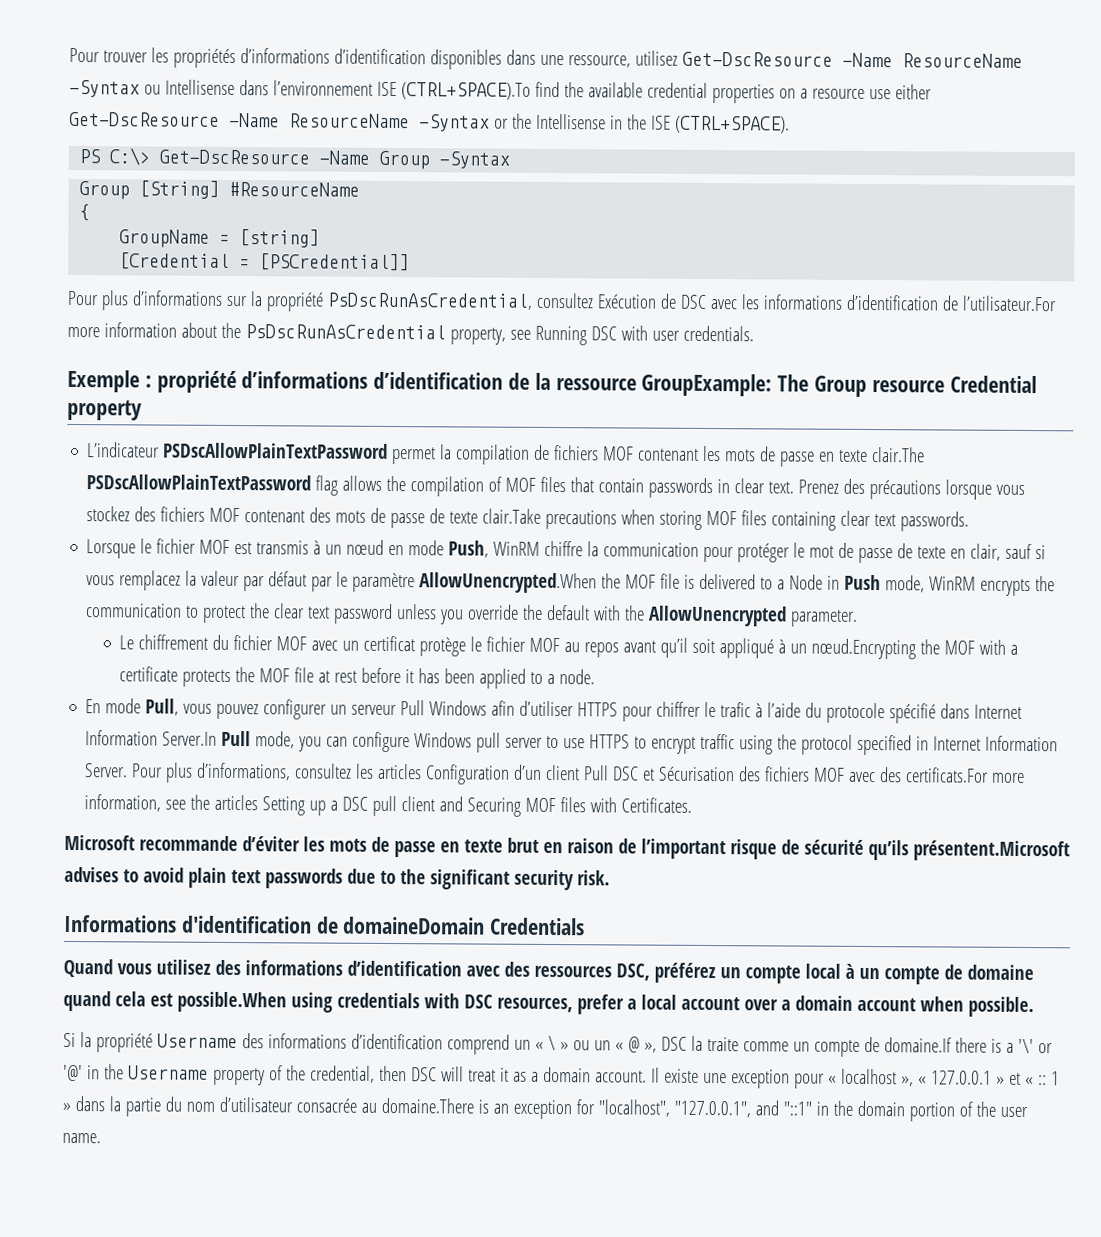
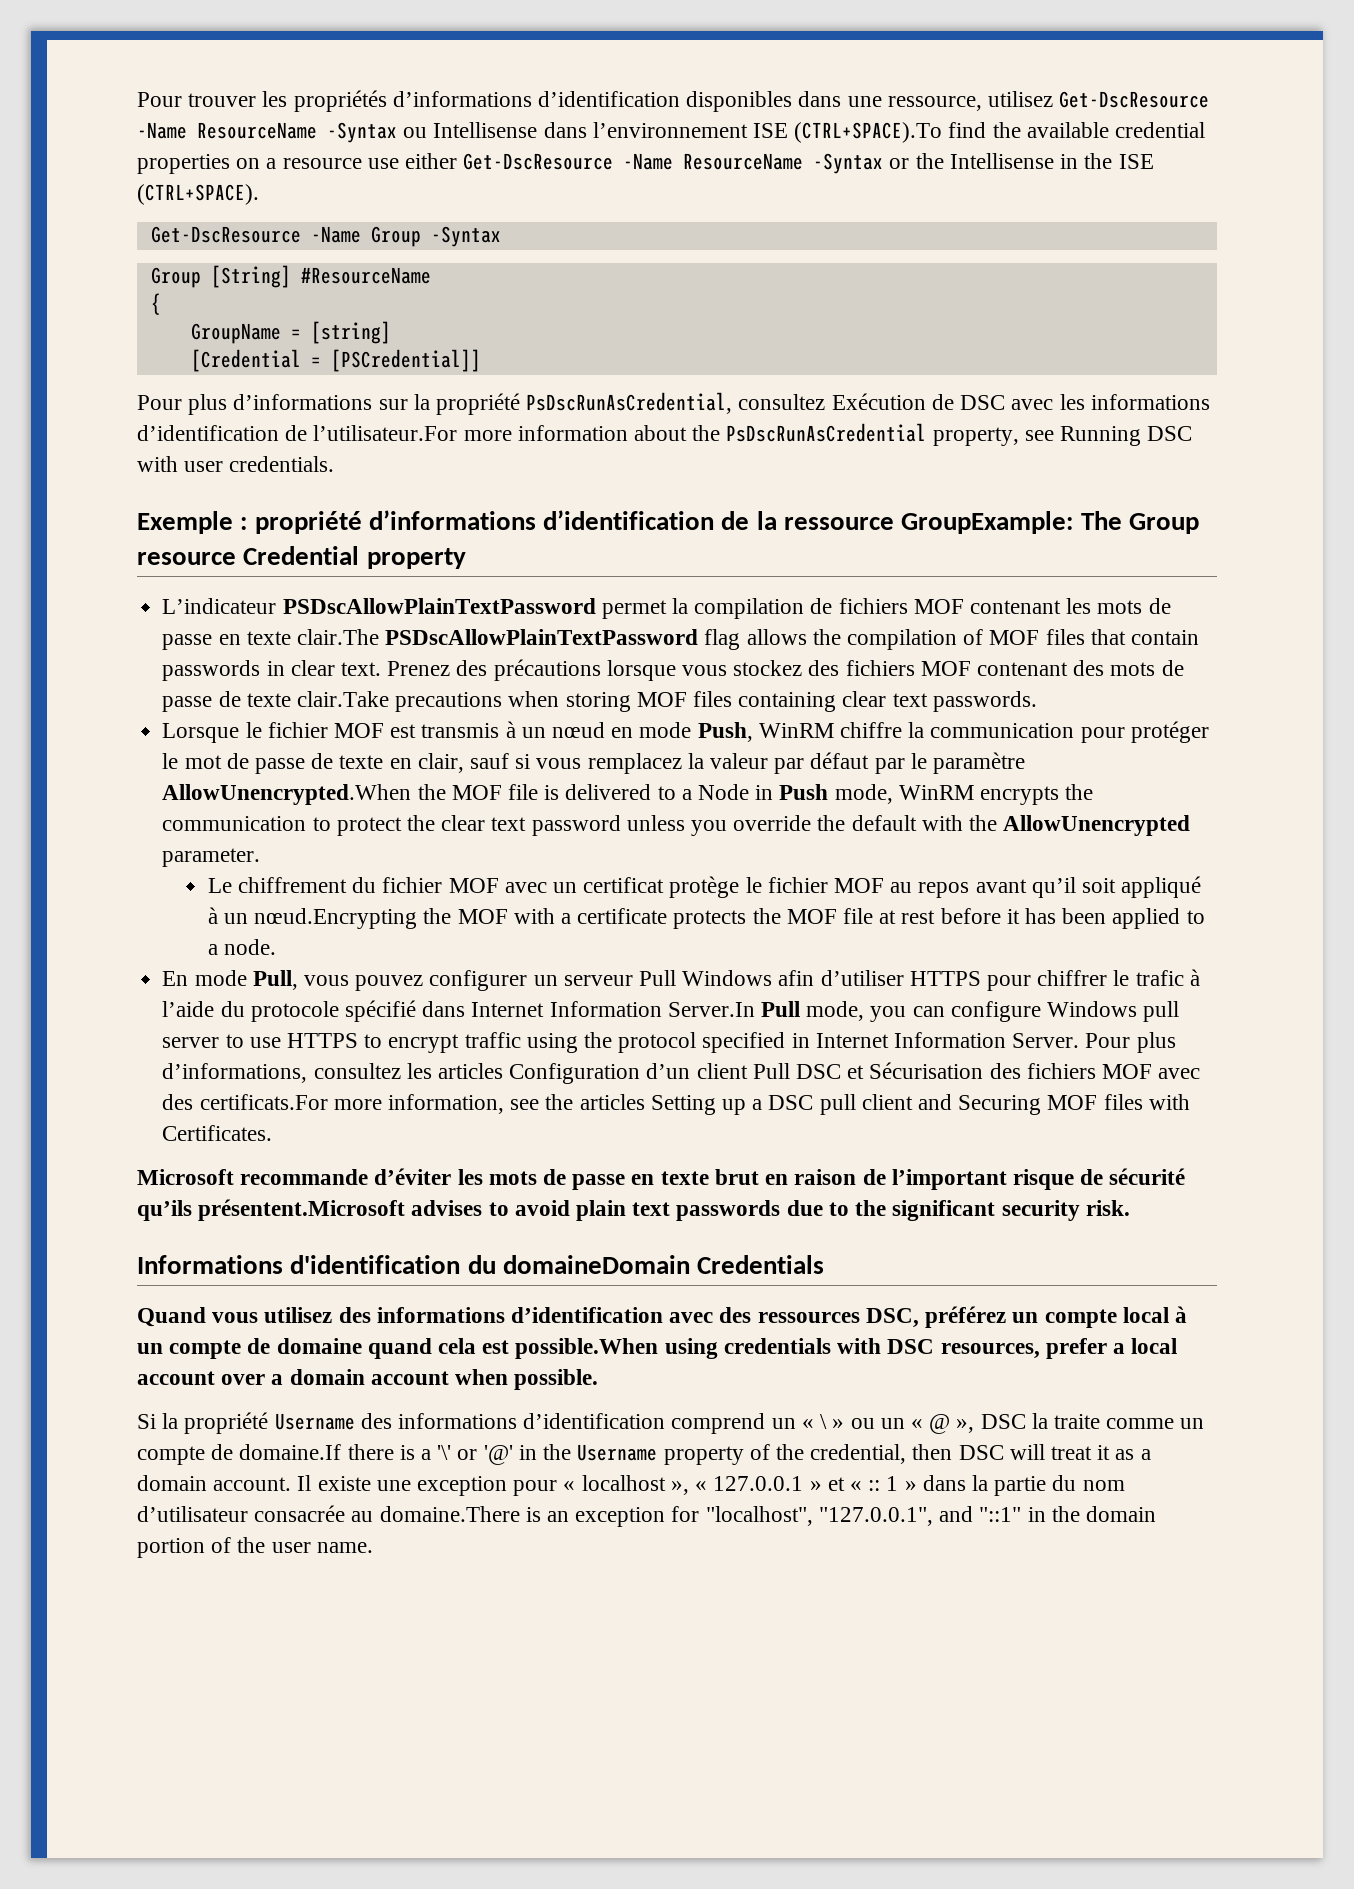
- PS C:\> Get-DscResource -Name Group -Syntax
+ Get-DscResource -Name Group -Syntax
- Informations d'identification de domaineDomain Credentials
+ Informations d'identification du domaineDomain Credentials

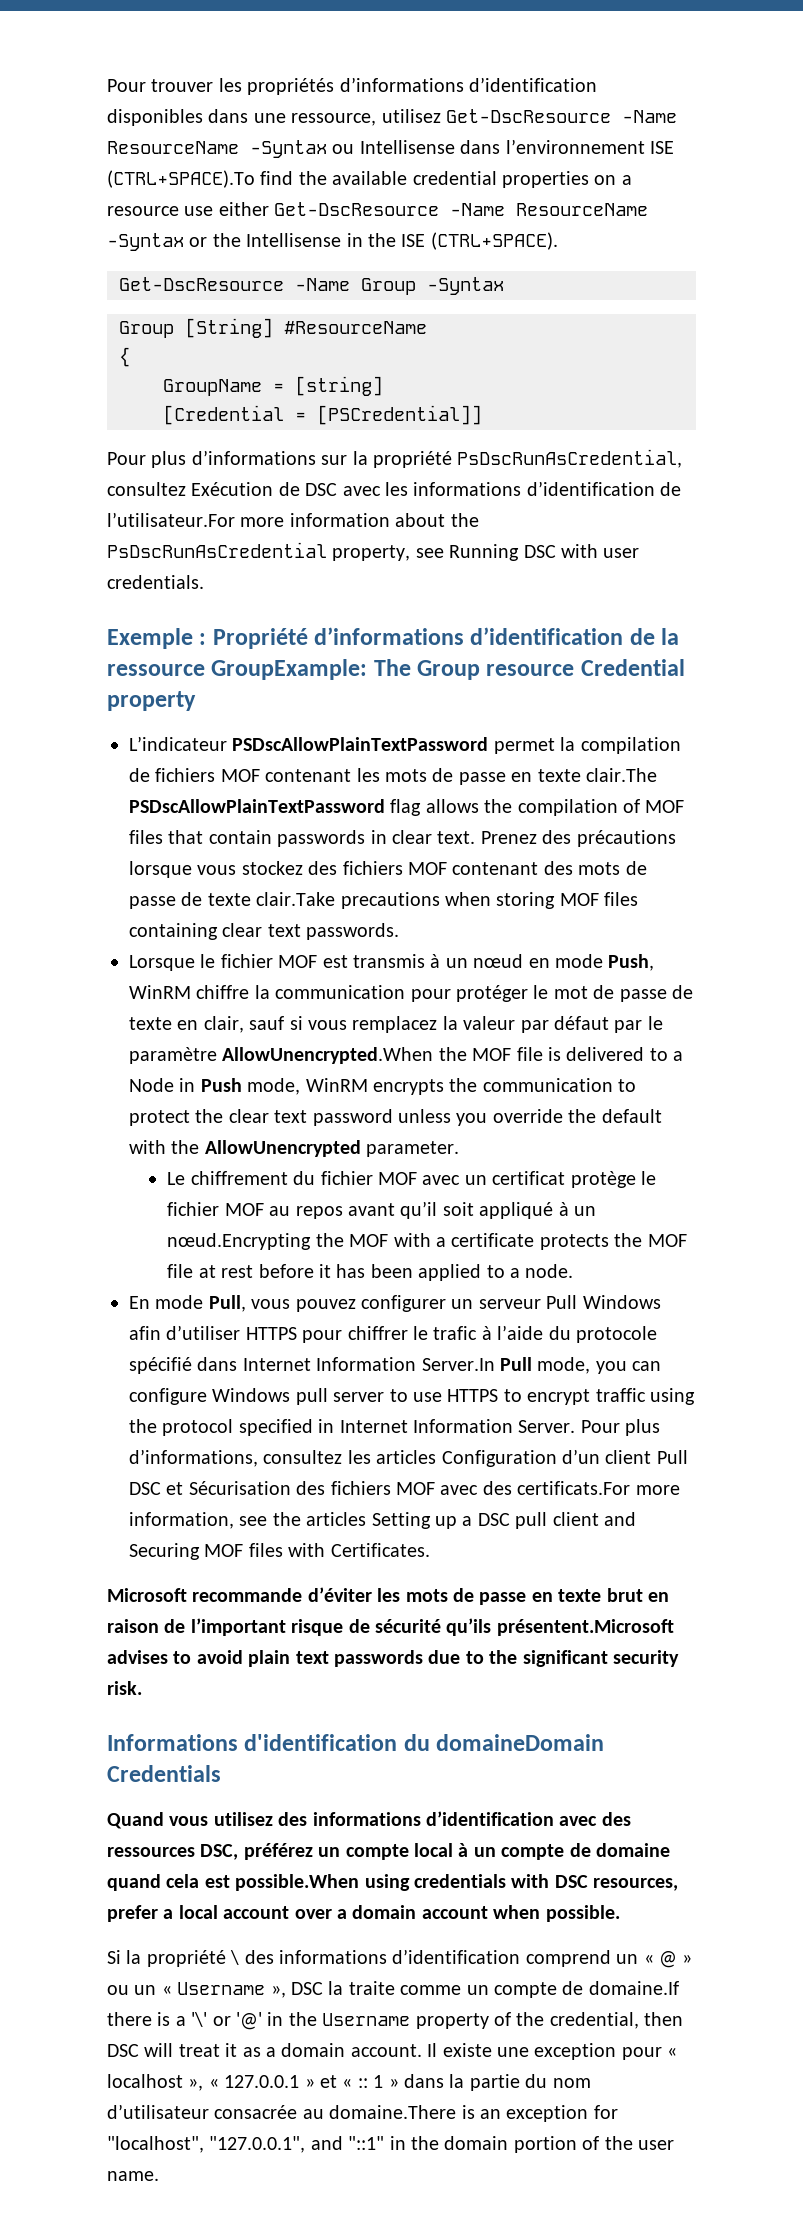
- Exemple : propriété d’informations d’identification de la ressource GroupExample: The Group resource Credential property
+ Exemple : Propriété d’informations d’identification de la ressource GroupExample: The Group resource Credential property
- Si la propriété Username des informations d’identification comprend un « \ » ou un « @ », DSC la traite comme un compte de domaine.If there is a '\' or '@' in the Username property of the credential, then DSC will treat it as a domain account.
+ Si la propriété \ des informations d’identification comprend un « @ » ou un « Username », DSC la traite comme un compte de domaine.If there is a '\' or '@' in the Username property of the credential, then DSC will treat it as a domain account.

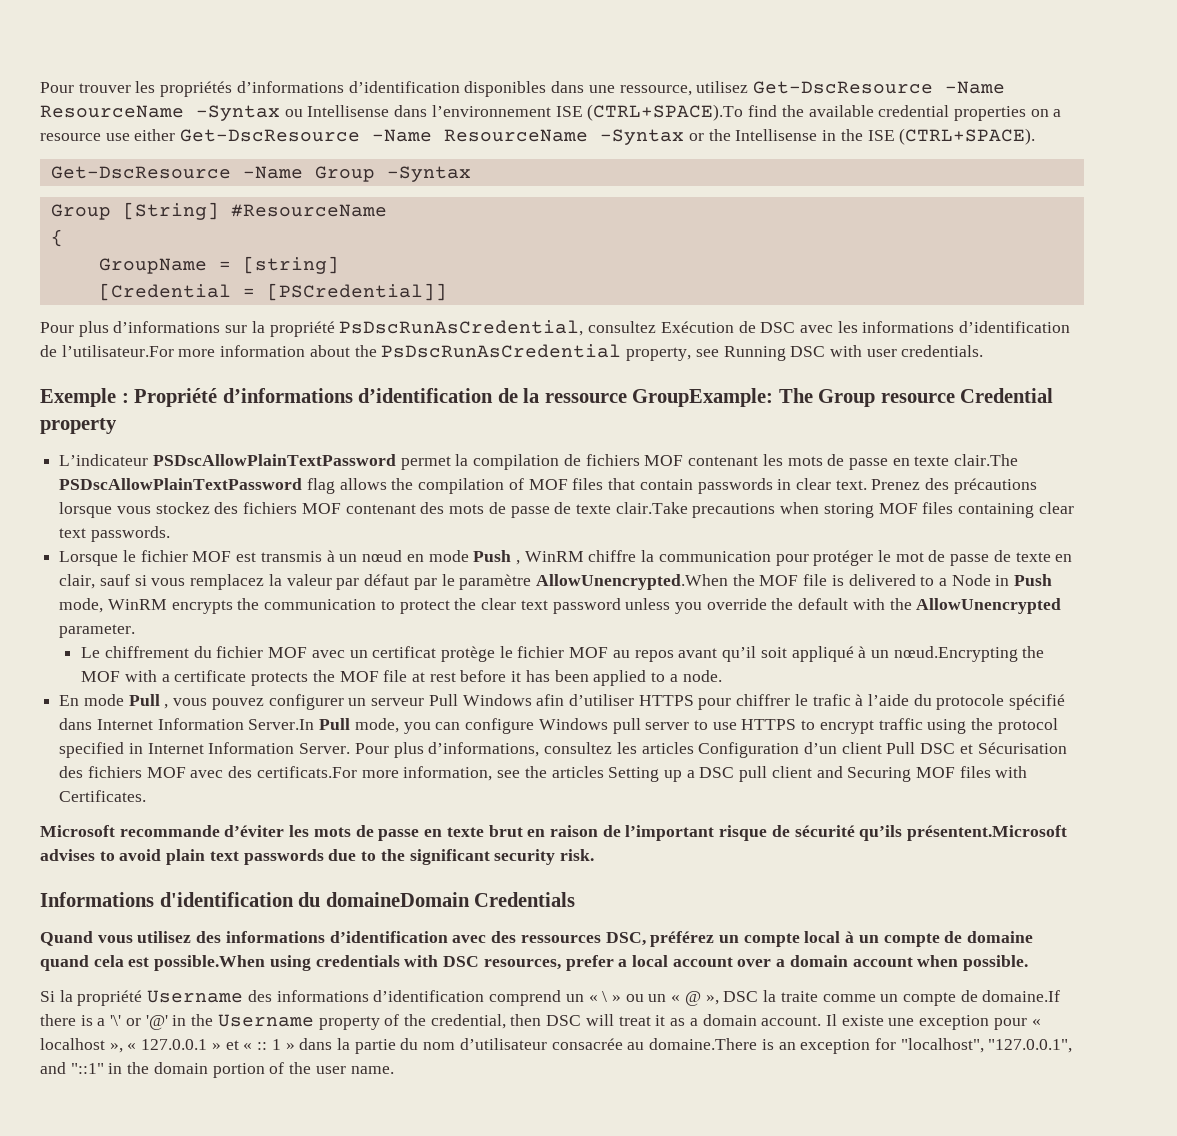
- Lorsque le fichier MOF est transmis à un nœud en mode Push, WinRM chiffre la communication pour protéger le mot de passe de texte en clair, sauf si vous remplacez la valeur par défaut par le paramètre AllowUnencrypted.When the MOF file is delivered to a Node in Push mode, WinRM encrypts the communication to protect the clear text password unless you override the default with the AllowUnencrypted parameter.
+ Lorsque le fichier MOF est transmis à un nœud en mode Push , WinRM chiffre la communication pour protéger le mot de passe de texte en clair, sauf si vous remplacez la valeur par défaut par le paramètre AllowUnencrypted.When the MOF file is delivered to a Node in Push mode, WinRM encrypts the communication to protect the clear text password unless you override the default with the AllowUnencrypted parameter.
- En mode Pull, vous pouvez configurer un serveur Pull Windows afin d’utiliser HTTPS pour chiffrer le trafic à l’aide du protocole spécifié dans Internet Information Server.In Pull mode, you can configure Windows pull server to use HTTPS to encrypt traffic using the protocol specified in Internet Information Server.
+ En mode Pull , vous pouvez configurer un serveur Pull Windows afin d’utiliser HTTPS pour chiffrer le trafic à l’aide du protocole spécifié dans Internet Information Server.In Pull mode, you can configure Windows pull server to use HTTPS to encrypt traffic using the protocol specified in Internet Information Server.
- Si la propriété \ des informations d’identification comprend un « @ » ou un « Username », DSC la traite comme un compte de domaine.If there is a '\' or '@' in the Username property of the credential, then DSC will treat it as a domain account.
+ Si la propriété Username des informations d’identification comprend un « \ » ou un « @ », DSC la traite comme un compte de domaine.If there is a '\' or '@' in the Username property of the credential, then DSC will treat it as a domain account.

